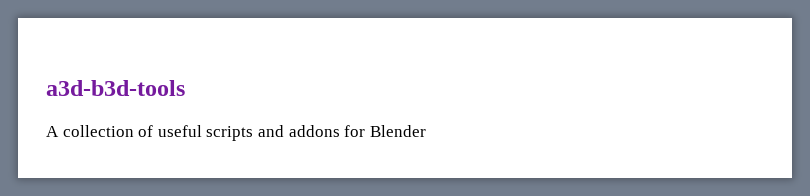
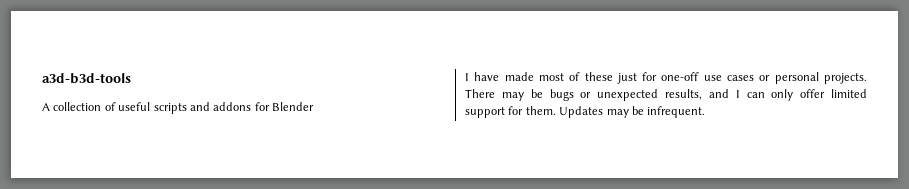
+ I have made most of these just for one-off use cases or personal projects. There may be bugs or unexpected results, and I can only offer limited support for them. Updates may be infrequent.

